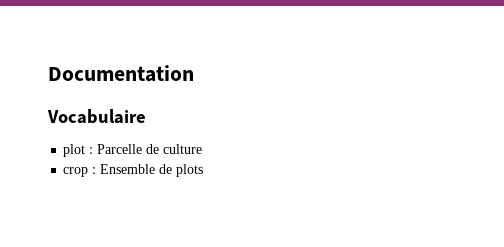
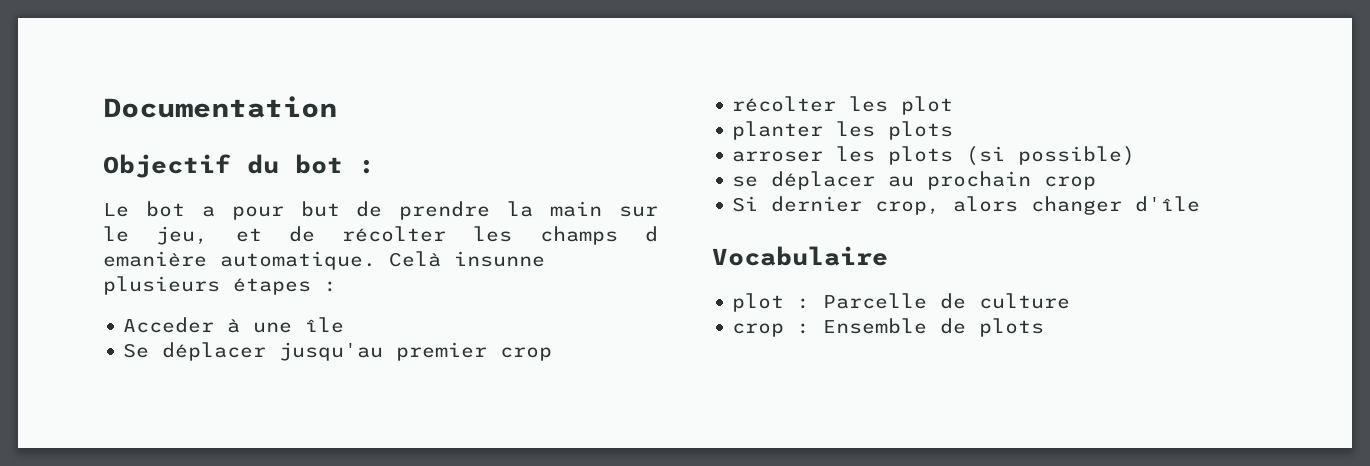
+ Objectif du bot :
+ Le bot a pour but de prendre la main sur le jeu, et de récolter les champs d emanière automatique. Celà insunne plusieurs étapes :
+ Acceder à une île
+ Se déplacer jusqu'au premier crop
+ récolter les plot
+ planter les plots
+ arroser les plots (si possible)
+ se déplacer au prochain crop
+ Si dernier crop, alors changer d'île

